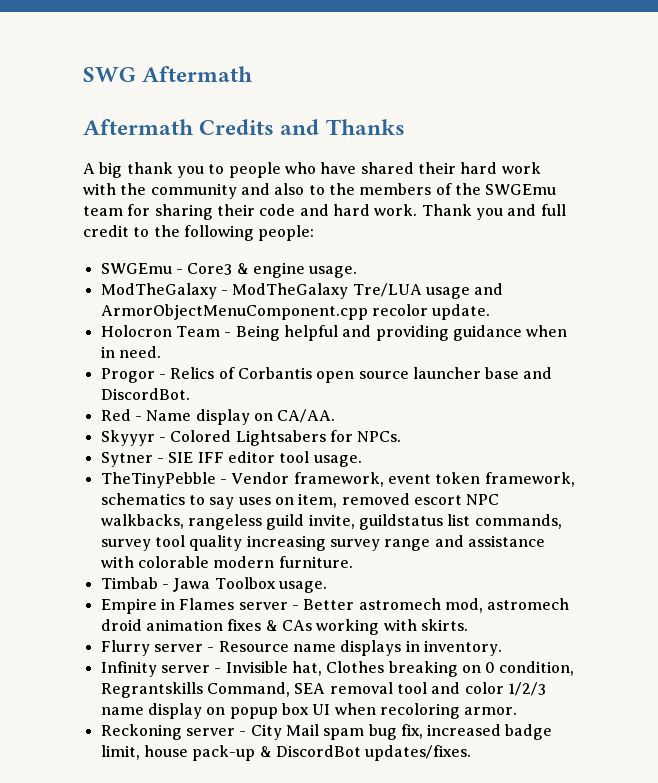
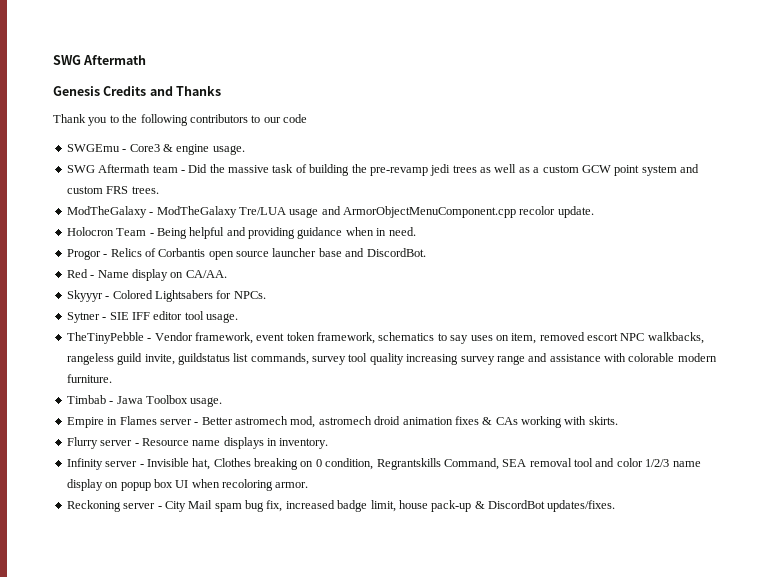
- Aftermath Credits and Thanks
+ Genesis Credits and Thanks
- A big thank you to people who have shared their hard work with the community and also to the members of the SWGEmu team for sharing their code and hard work. Thank you and full credit to the following people:
+ Thank you to the following contributors to our code
+ SWG Aftermath team - Did the massive task of building the pre-revamp jedi trees as well as a custom GCW point system and custom FRS trees.

